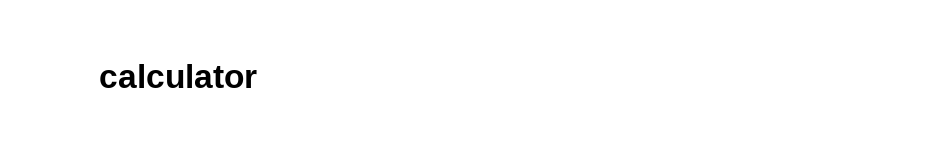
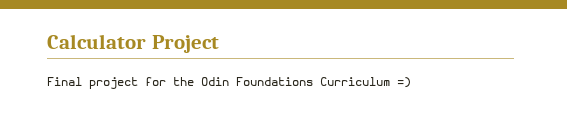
- calculator
+ Calculator Project
+ Final project for the Odin Foundations Curriculum =)

